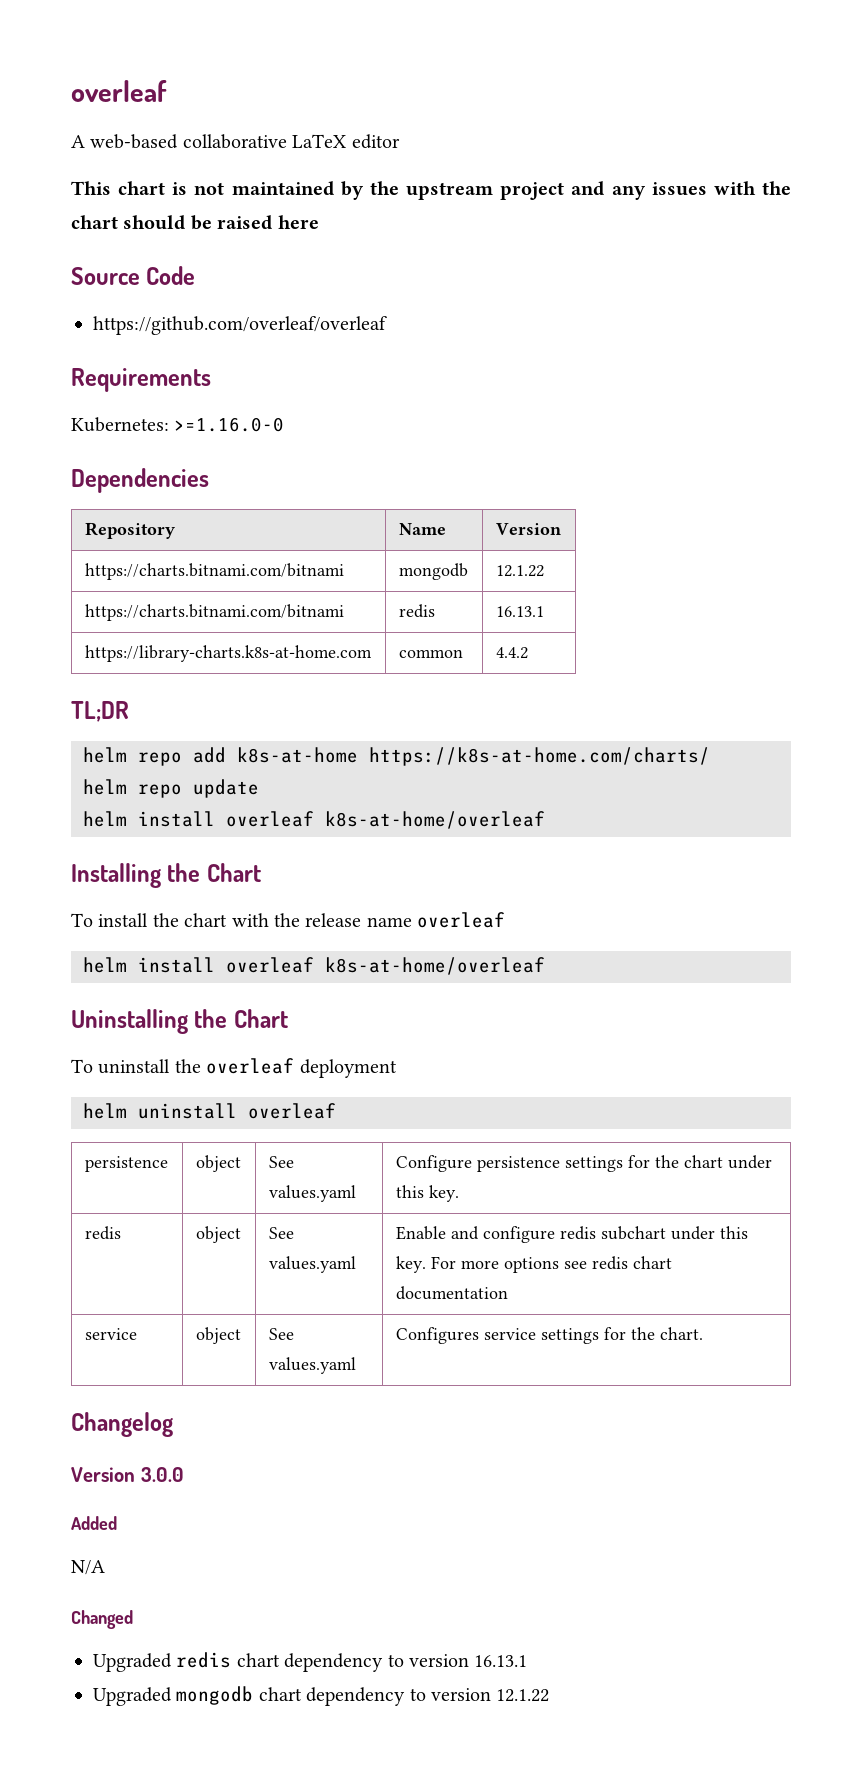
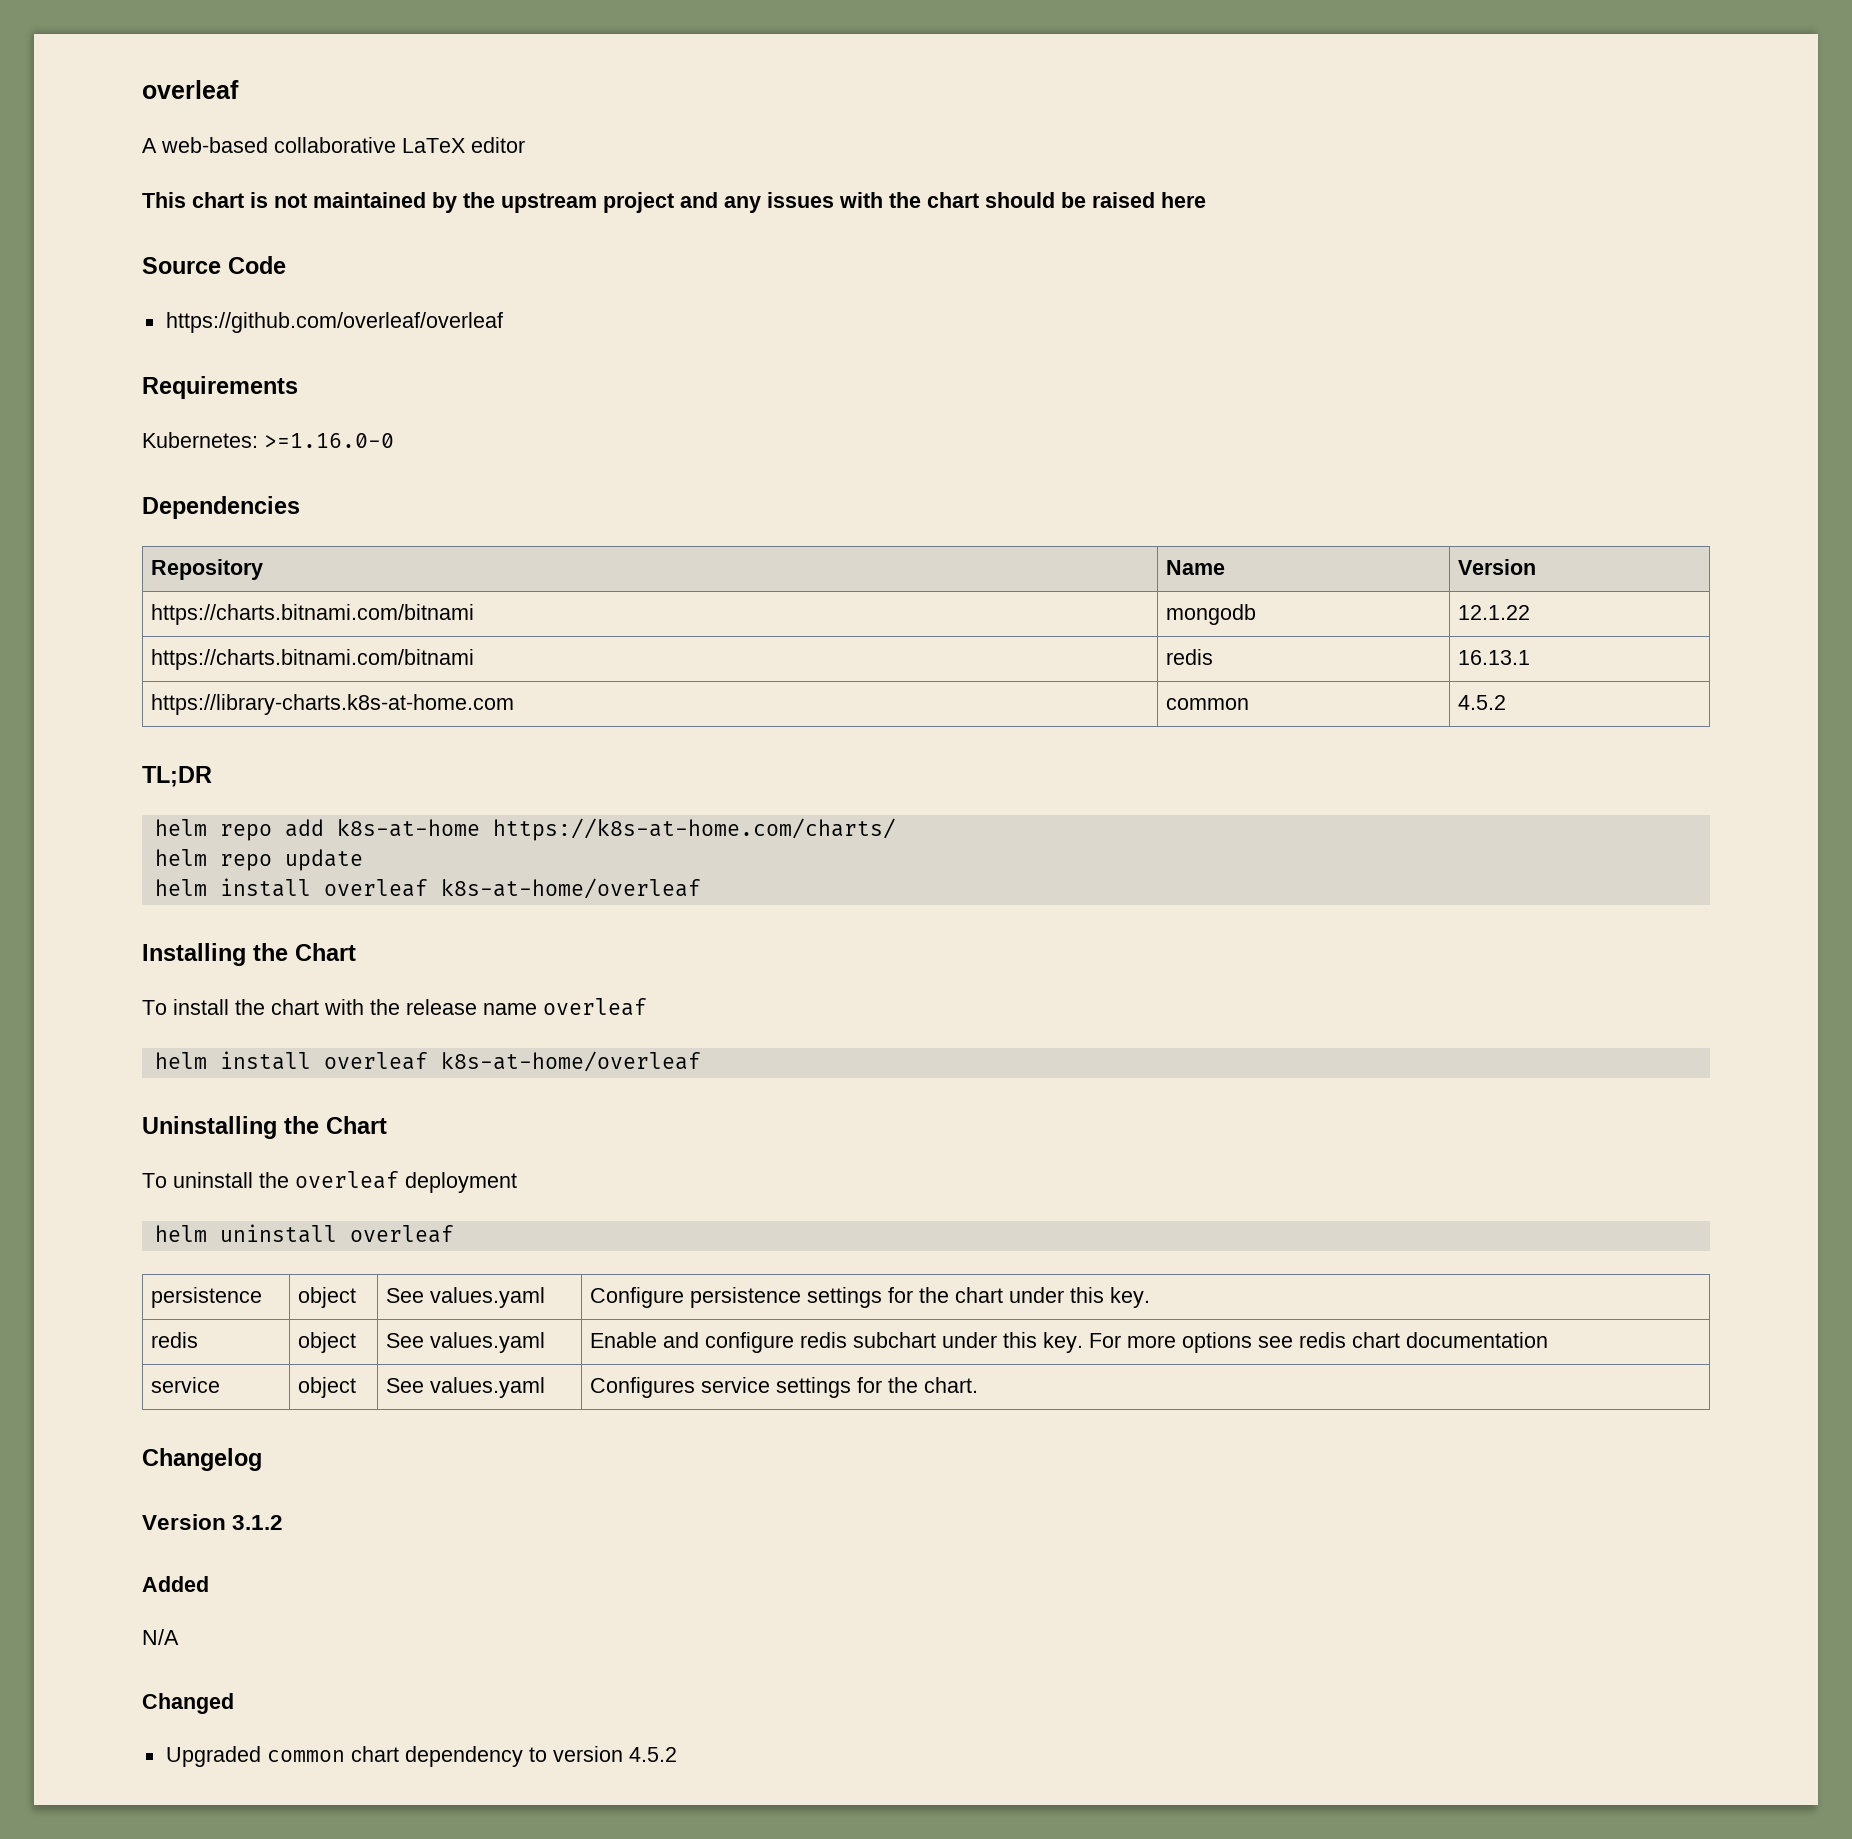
- https://library-charts.k8s-at-home.com | common | 4.4.2
+ https://library-charts.k8s-at-home.com | common | 4.5.2
- Version 3.0.0
+ Version 3.1.2
- Upgraded redis chart dependency to version 16.13.1
- Upgraded mongodb chart dependency to version 12.1.22
+ Upgraded common chart dependency to version 4.5.2

